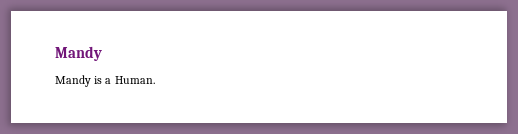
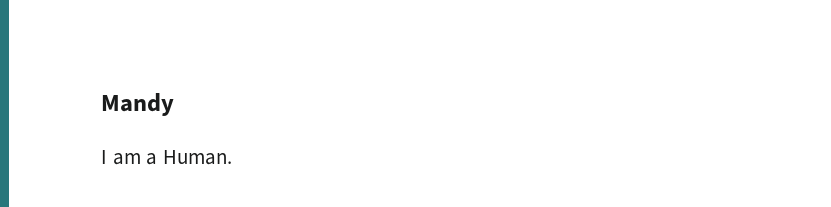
- Mandy is a Human.
+ I am a Human.

